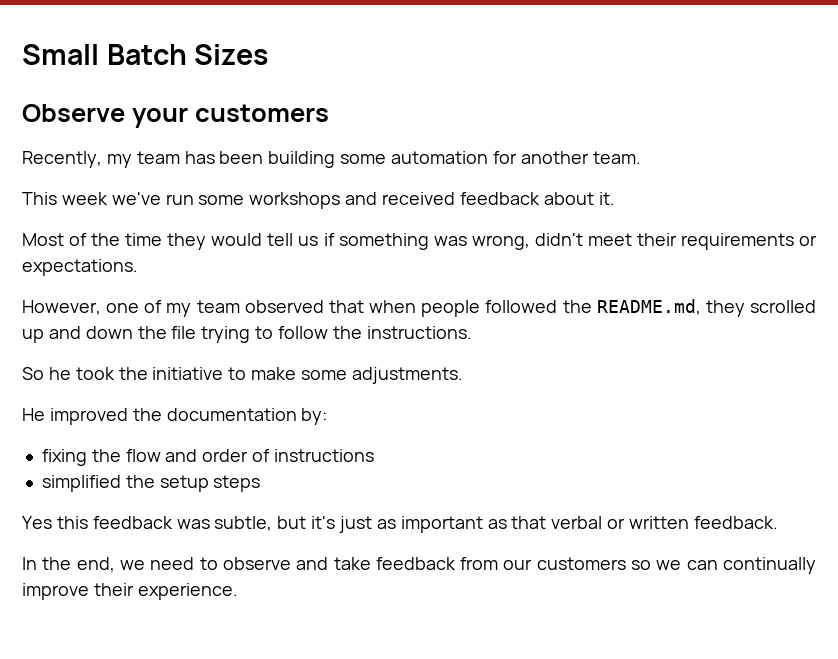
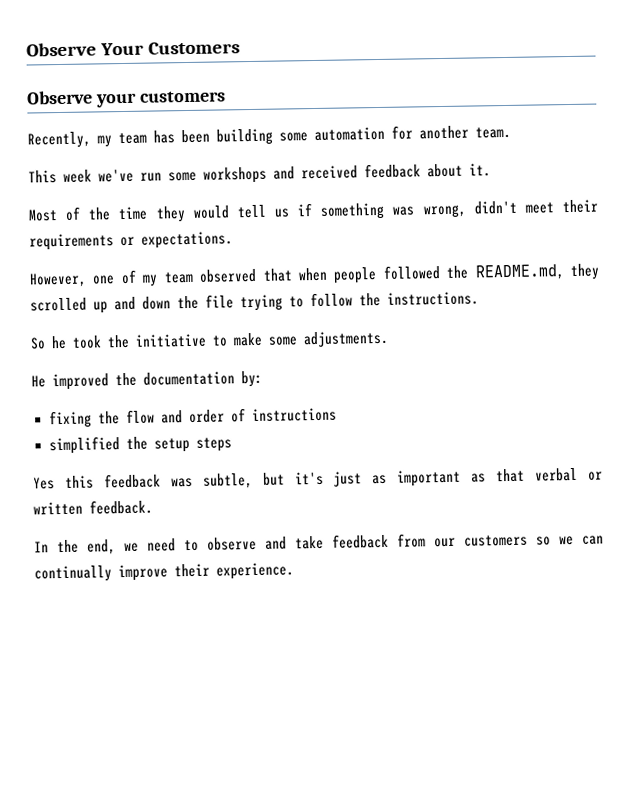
- Small Batch Sizes
+ Observe Your Customers

